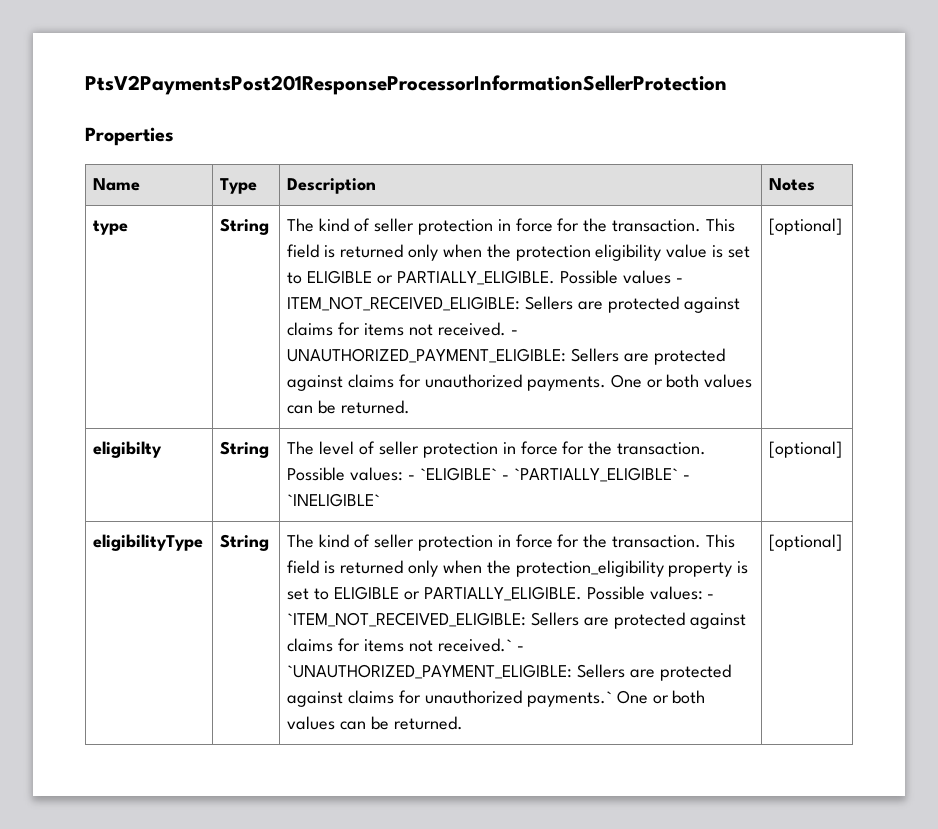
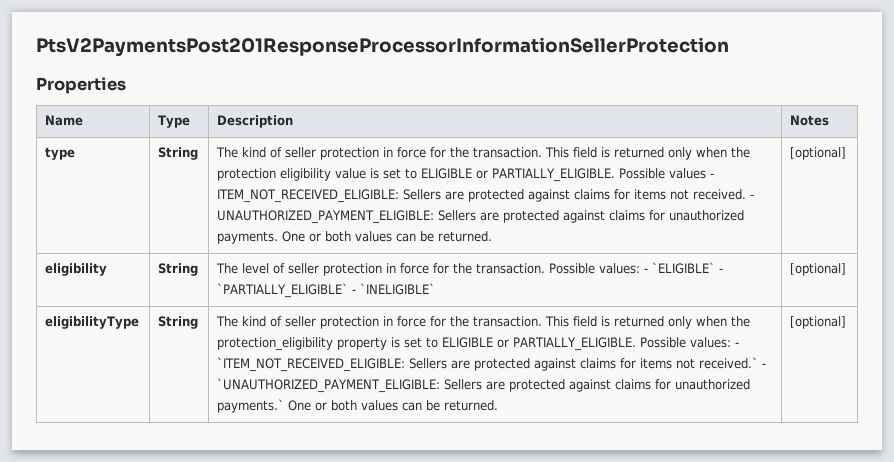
- eligibilty | String | The level of seller protection in force for the transaction. Possible values: - `ELIGIBLE` - `PARTIALLY_ELIGIBLE` - `INELIGIBLE` | [optional]
+ eligibility | String | The level of seller protection in force for the transaction. Possible values: - `ELIGIBLE` - `PARTIALLY_ELIGIBLE` - `INELIGIBLE` | [optional]

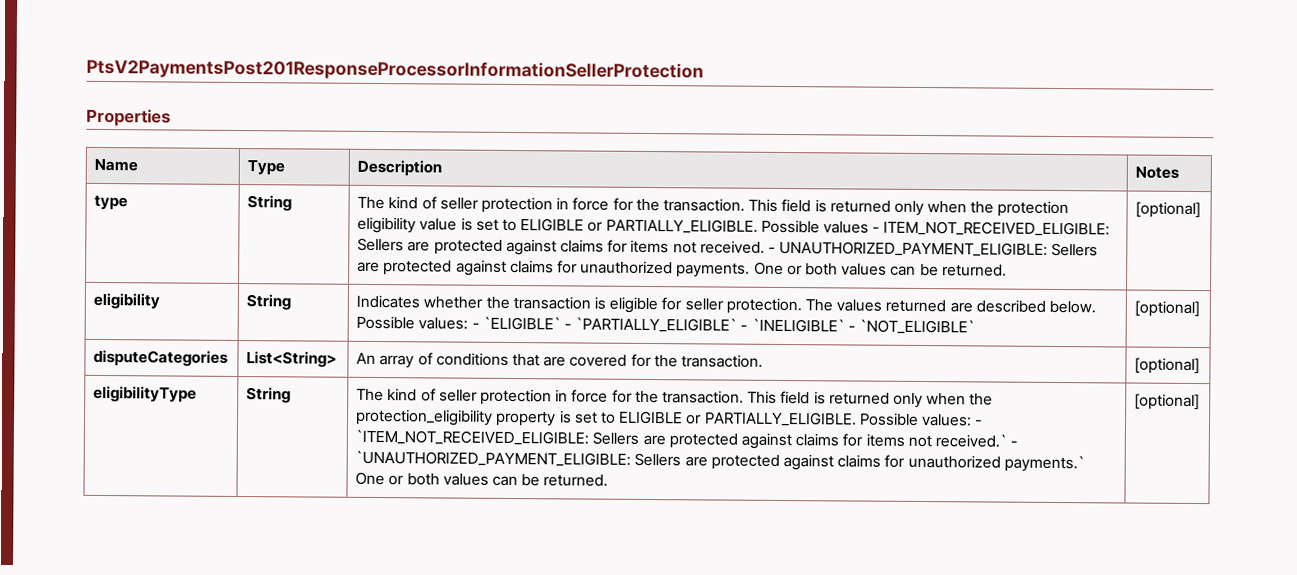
- eligibility | String | The level of seller protection in force for the transaction. Possible values: - `ELIGIBLE` - `PARTIALLY_ELIGIBLE` - `INELIGIBLE` | [optional]
+ eligibility | String | Indicates whether the transaction is eligible for seller protection. The values returned are described below. Possible values: - `ELIGIBLE` - `PARTIALLY_ELIGIBLE` - `INELIGIBLE` - `NOT_ELIGIBLE` | [optional]
+ disputeCategories | List<String> | An array of conditions that are covered for the transaction. | [optional]

